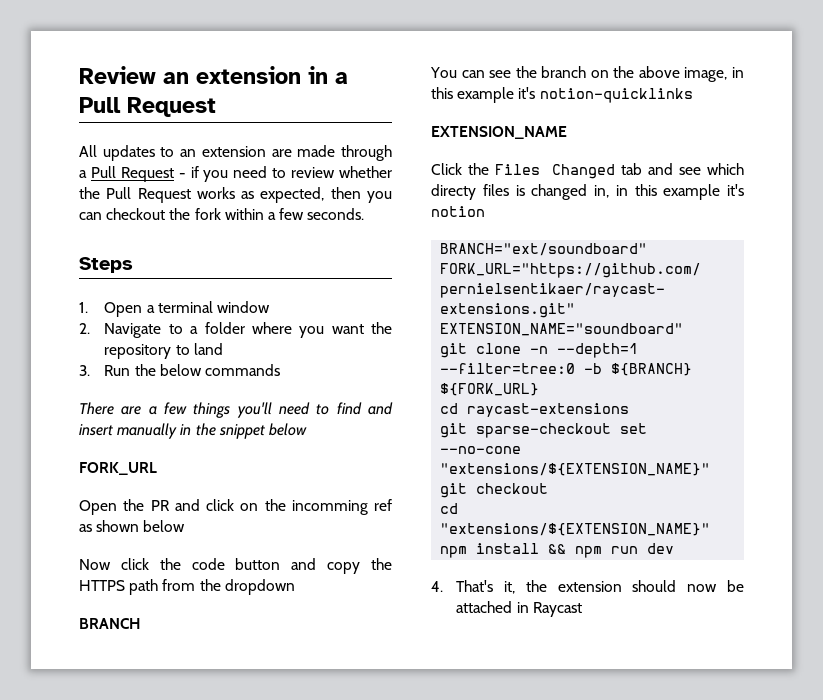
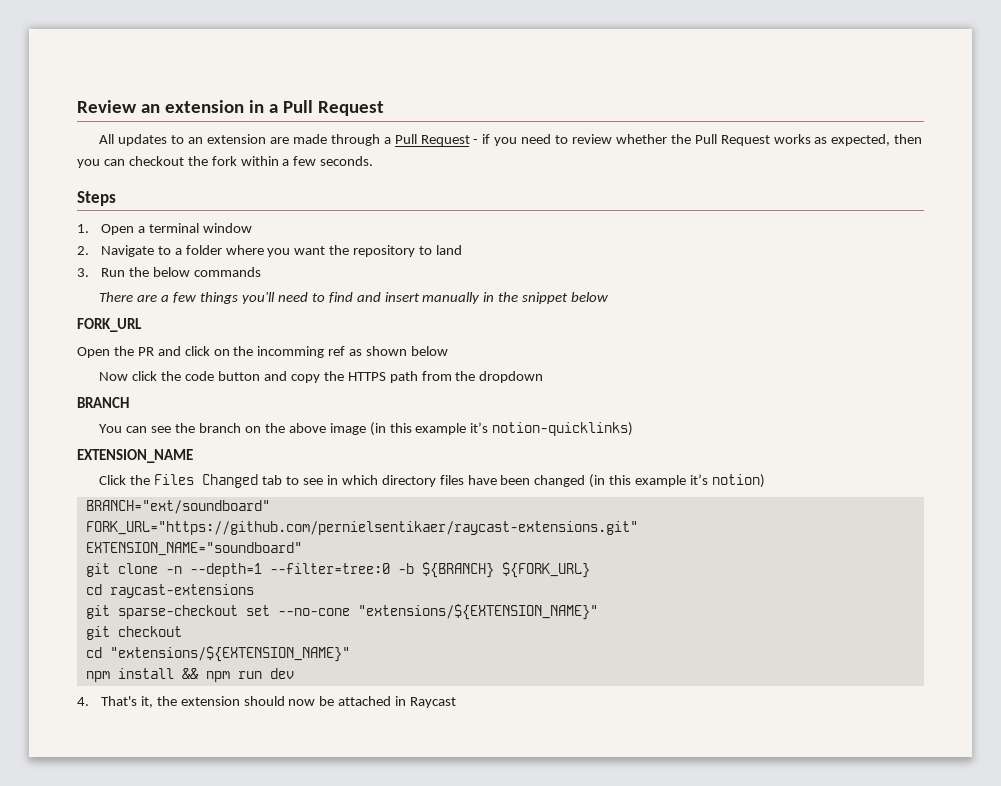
- You can see the branch on the above image, in this example it's notion-quicklinks
+ You can see the branch on the above image (in this example it’s notion-quicklinks)
- Click the Files Changed tab and see which directy files is changed in, in this example it's notion
+ Click the Files Changed tab to see in which directory files have been changed (in this example it’s notion)

